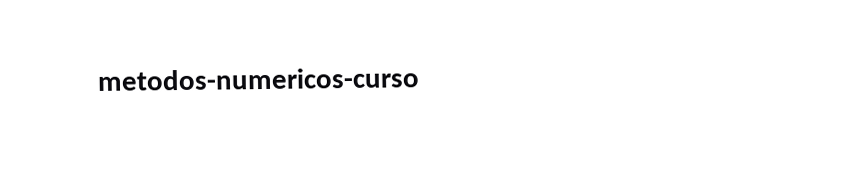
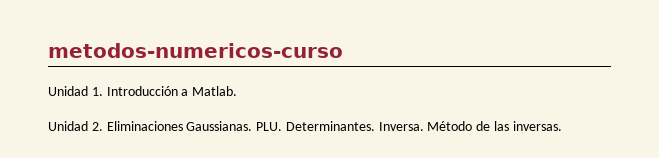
+ Unidad 1. Introducción a Matlab.
+ Unidad 2. Eliminaciones Gaussianas. PLU. Determinantes. Inversa. Método de las inversas.

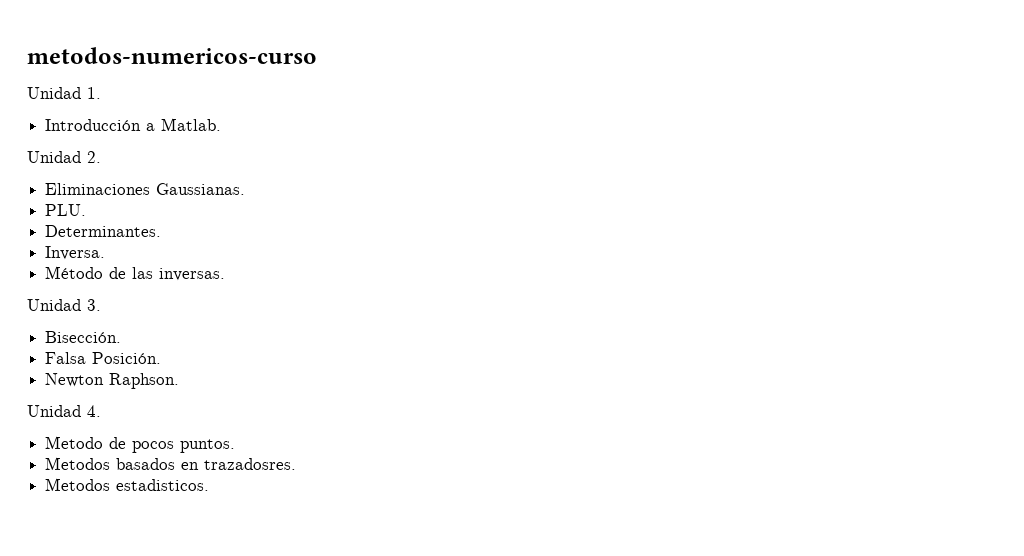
- Unidad 1. Introducción a Matlab.
+ Unidad 1.
+ Introducción a Matlab.
- Unidad 2. Eliminaciones Gaussianas. PLU. Determinantes. Inversa. Método de las inversas.
+ Unidad 2.
+ Eliminaciones Gaussianas.
+ PLU.
+ Determinantes.
+ Inversa.
+ Método de las inversas.
+ Unidad 3.
+ Bisección.
+ Falsa Posición.
+ Newton Raphson.
+ Unidad 4.
+ Metodo de pocos puntos.
+ Metodos basados en trazadosres.
+ Metodos estadisticos.

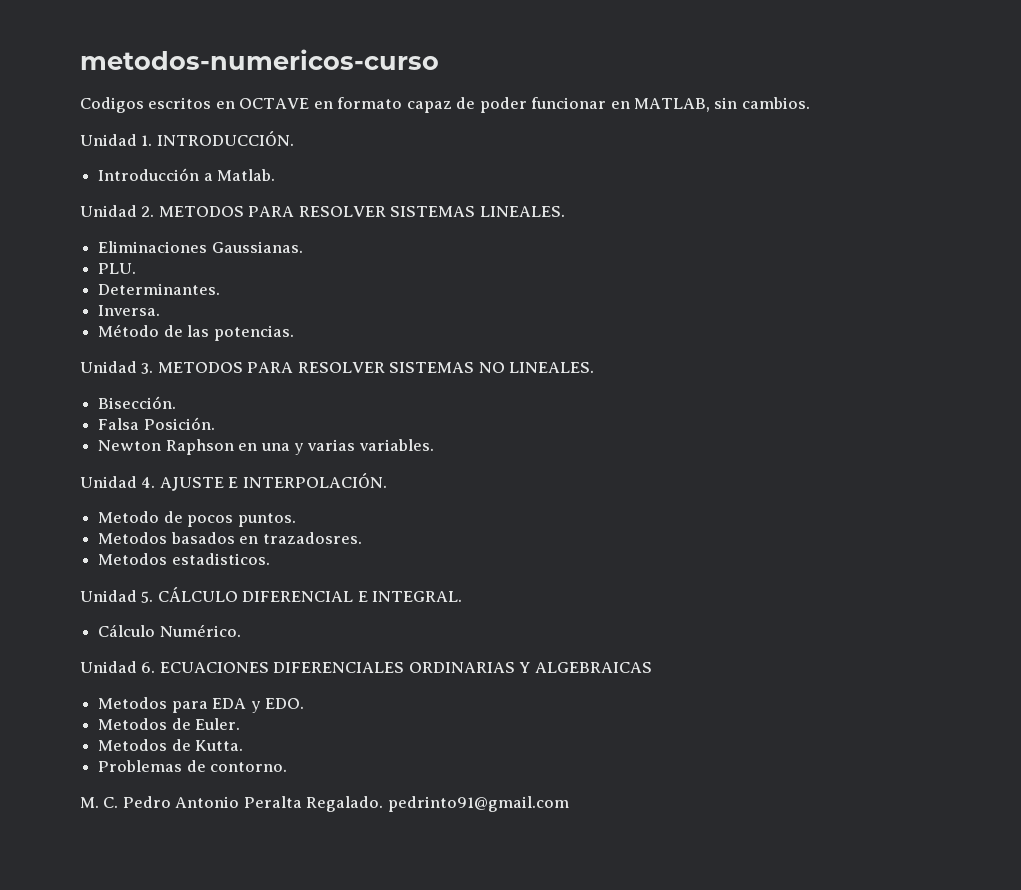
+ Codigos escritos en OCTAVE en formato capaz de poder funcionar en MATLAB, sin cambios.
- Unidad 1.
+ Unidad 1. INTRODUCCIÓN.
- Unidad 2.
+ Unidad 2. METODOS PARA RESOLVER SISTEMAS LINEALES.
- Método de las inversas.
+ Método de las potencias.
- Unidad 3.
+ Unidad 3. METODOS PARA RESOLVER SISTEMAS NO LINEALES.
  Bisección.
  Falsa Posición.
- Newton Raphson.
+ Newton Raphson en una y varias variables.
- Unidad 4.
+ Unidad 4. AJUSTE E INTERPOLACIÓN.
+ Unidad 5. CÁLCULO DIFERENCIAL E INTEGRAL.
+ Cálculo Numérico.
+ Unidad 6. ECUACIONES DIFERENCIALES ORDINARIAS Y ALGEBRAICAS
+ Metodos para EDA y EDO.
+ Metodos de Euler.
+ Metodos de Kutta.
+ Problemas de contorno.
+ M. C. Pedro Antonio Peralta Regalado. pedrinto91@gmail.com

